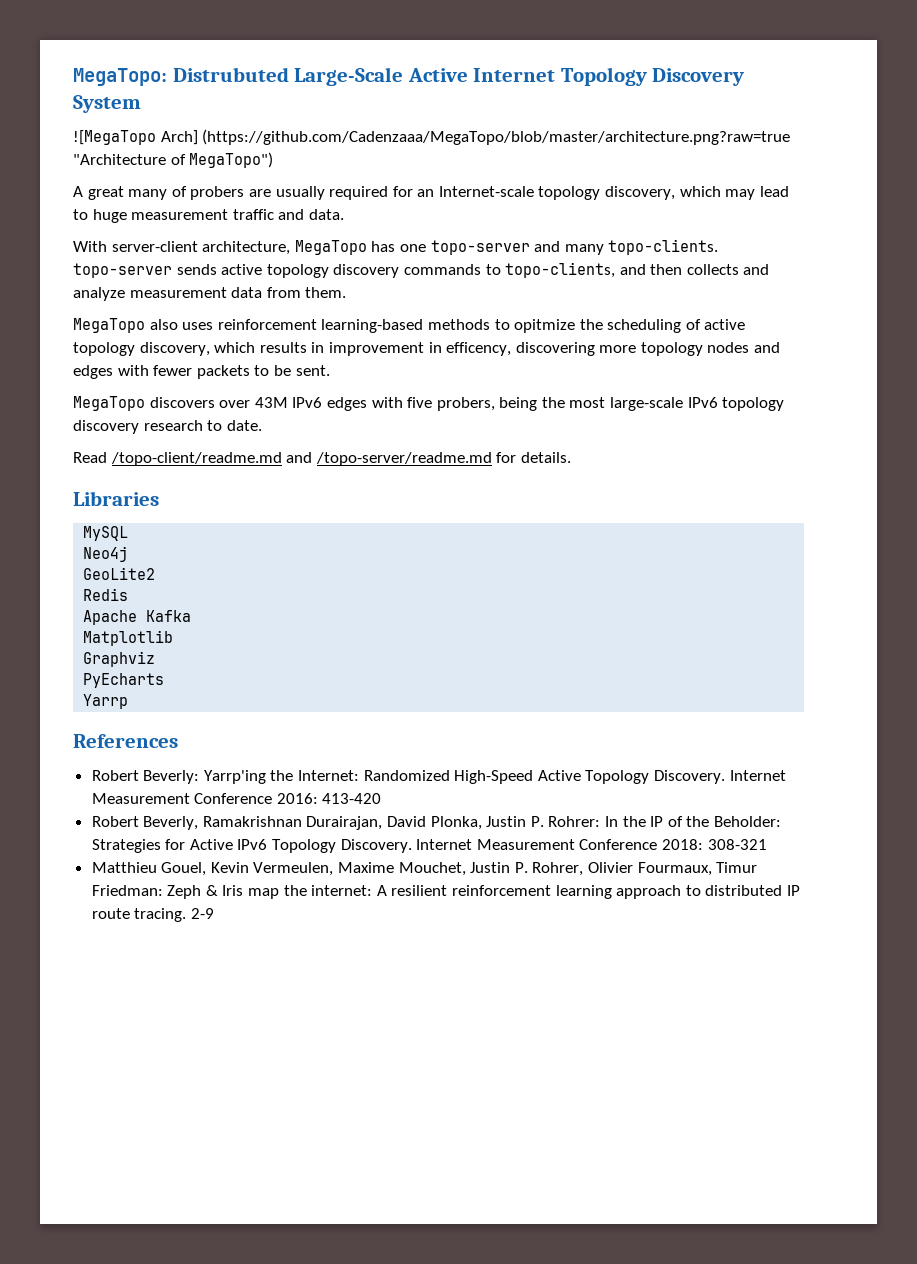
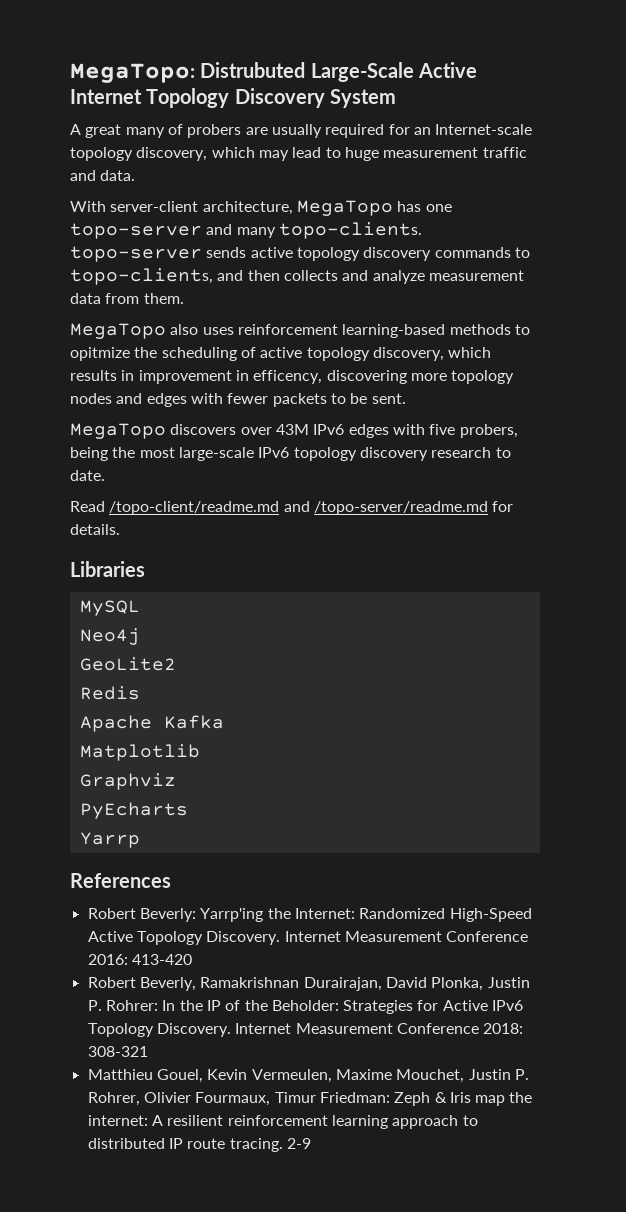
- ![MegaTopo Arch] (https://github.com/Cadenzaaa/MegaTopo/blob/master/architecture.png?raw=true "Architecture of MegaTopo")

